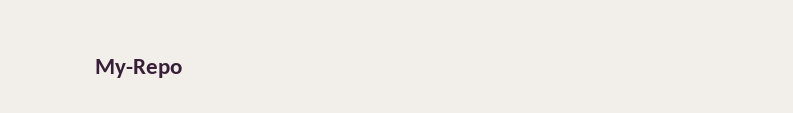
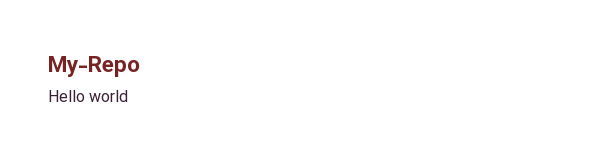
+ Hello world

